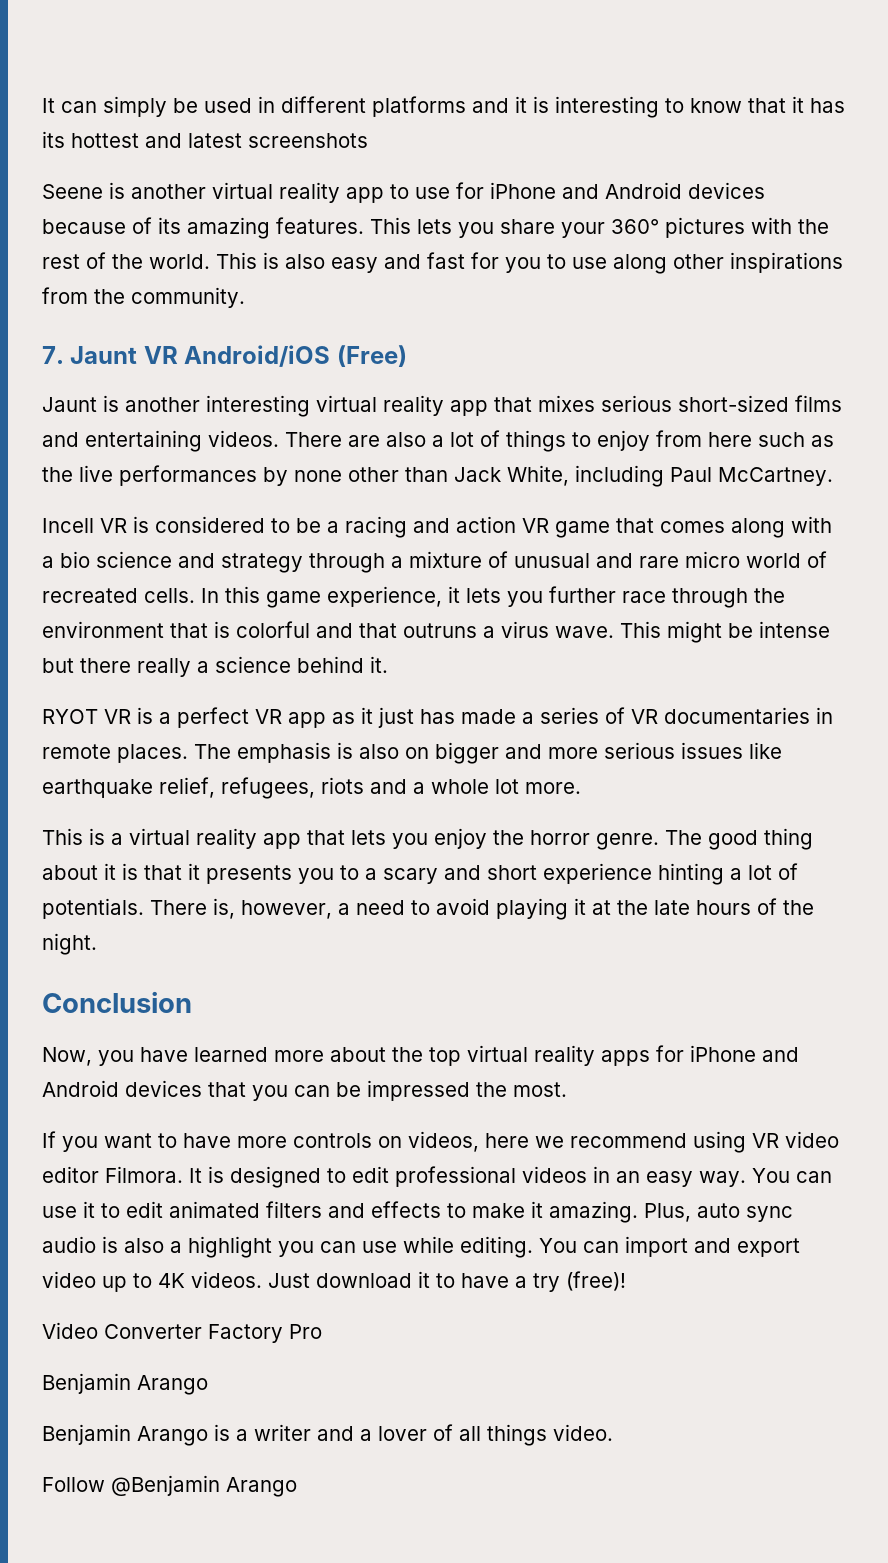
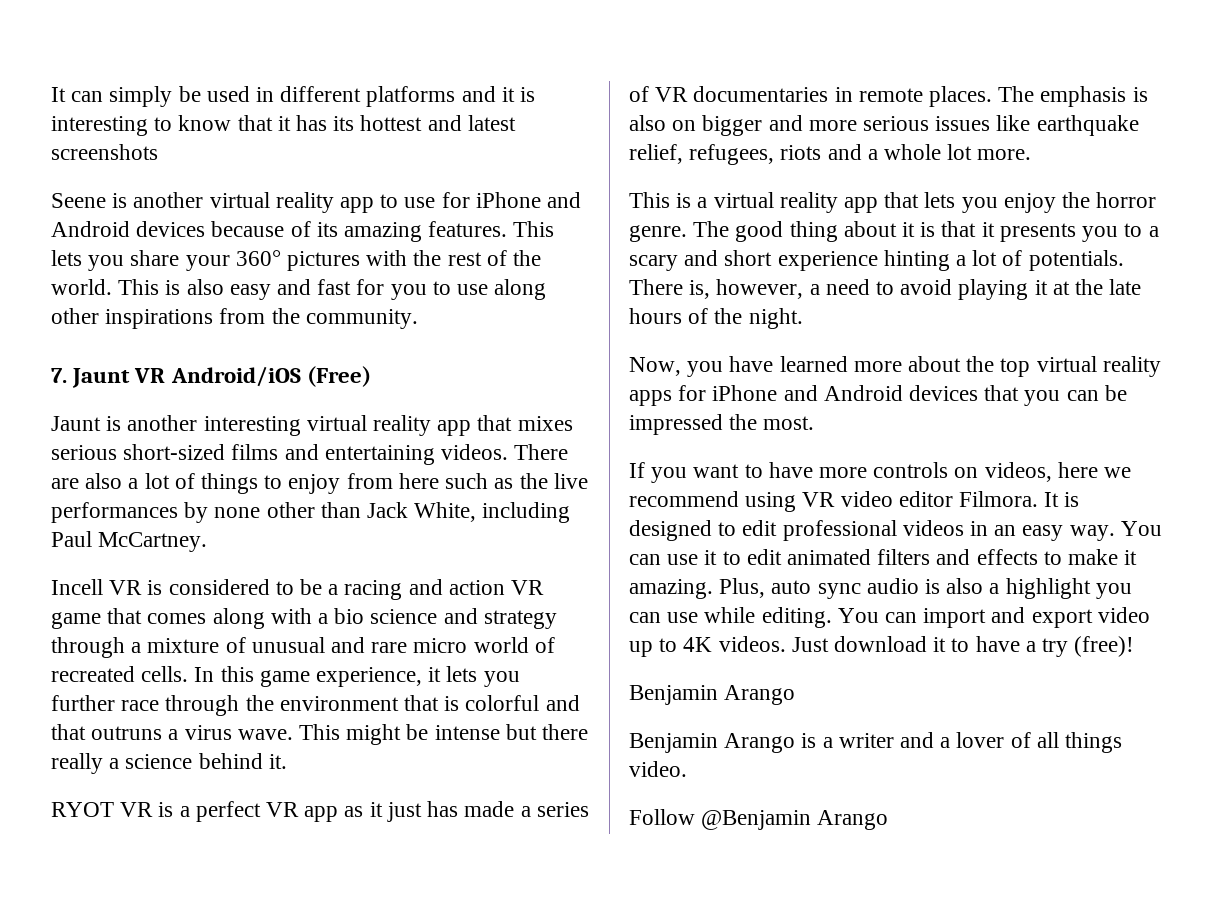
- Conclusion
- Video Converter Factory Pro

